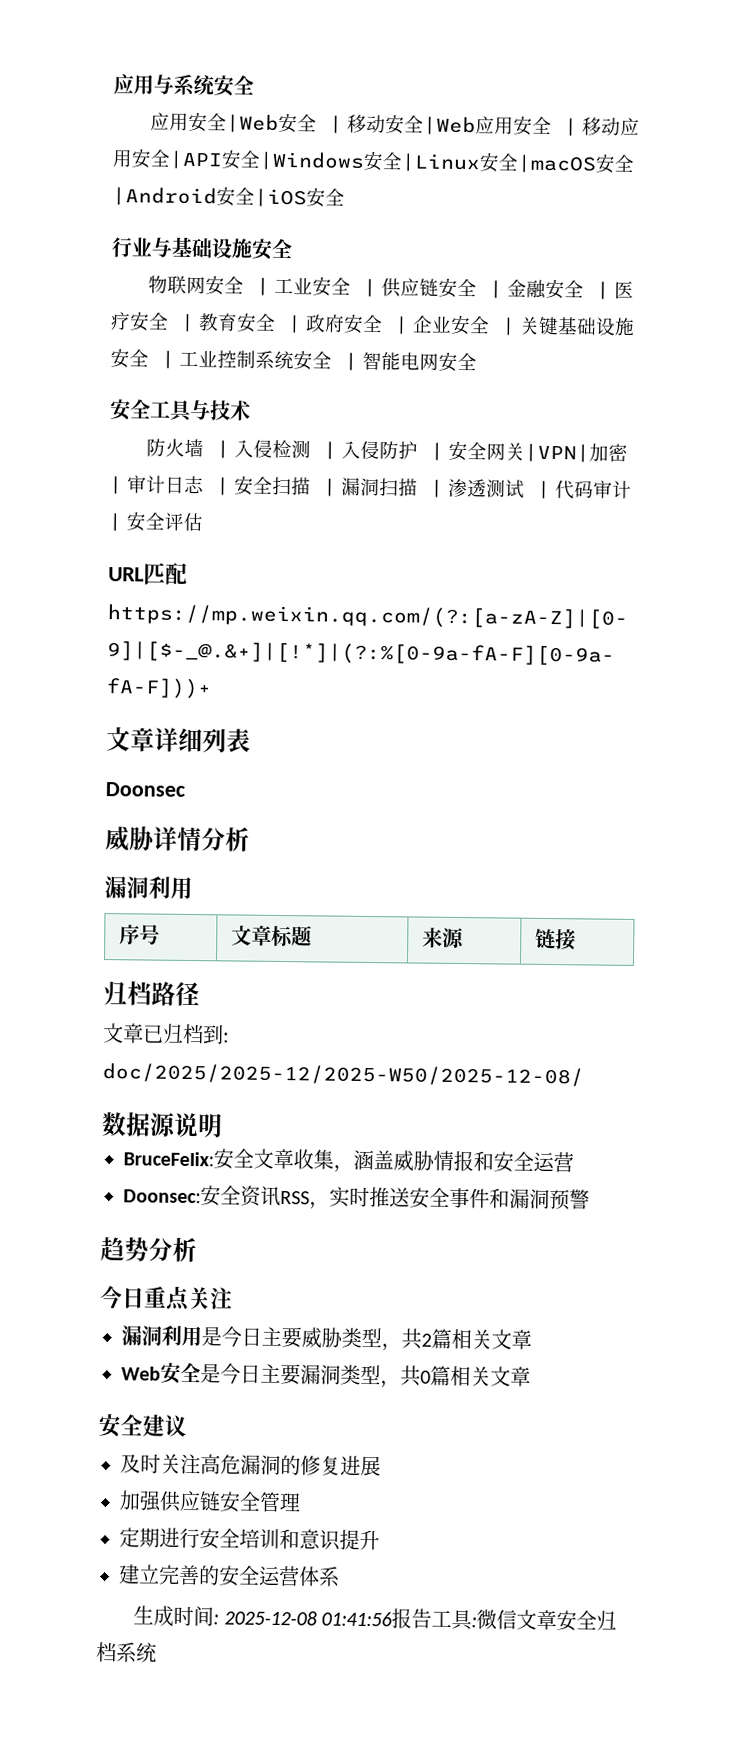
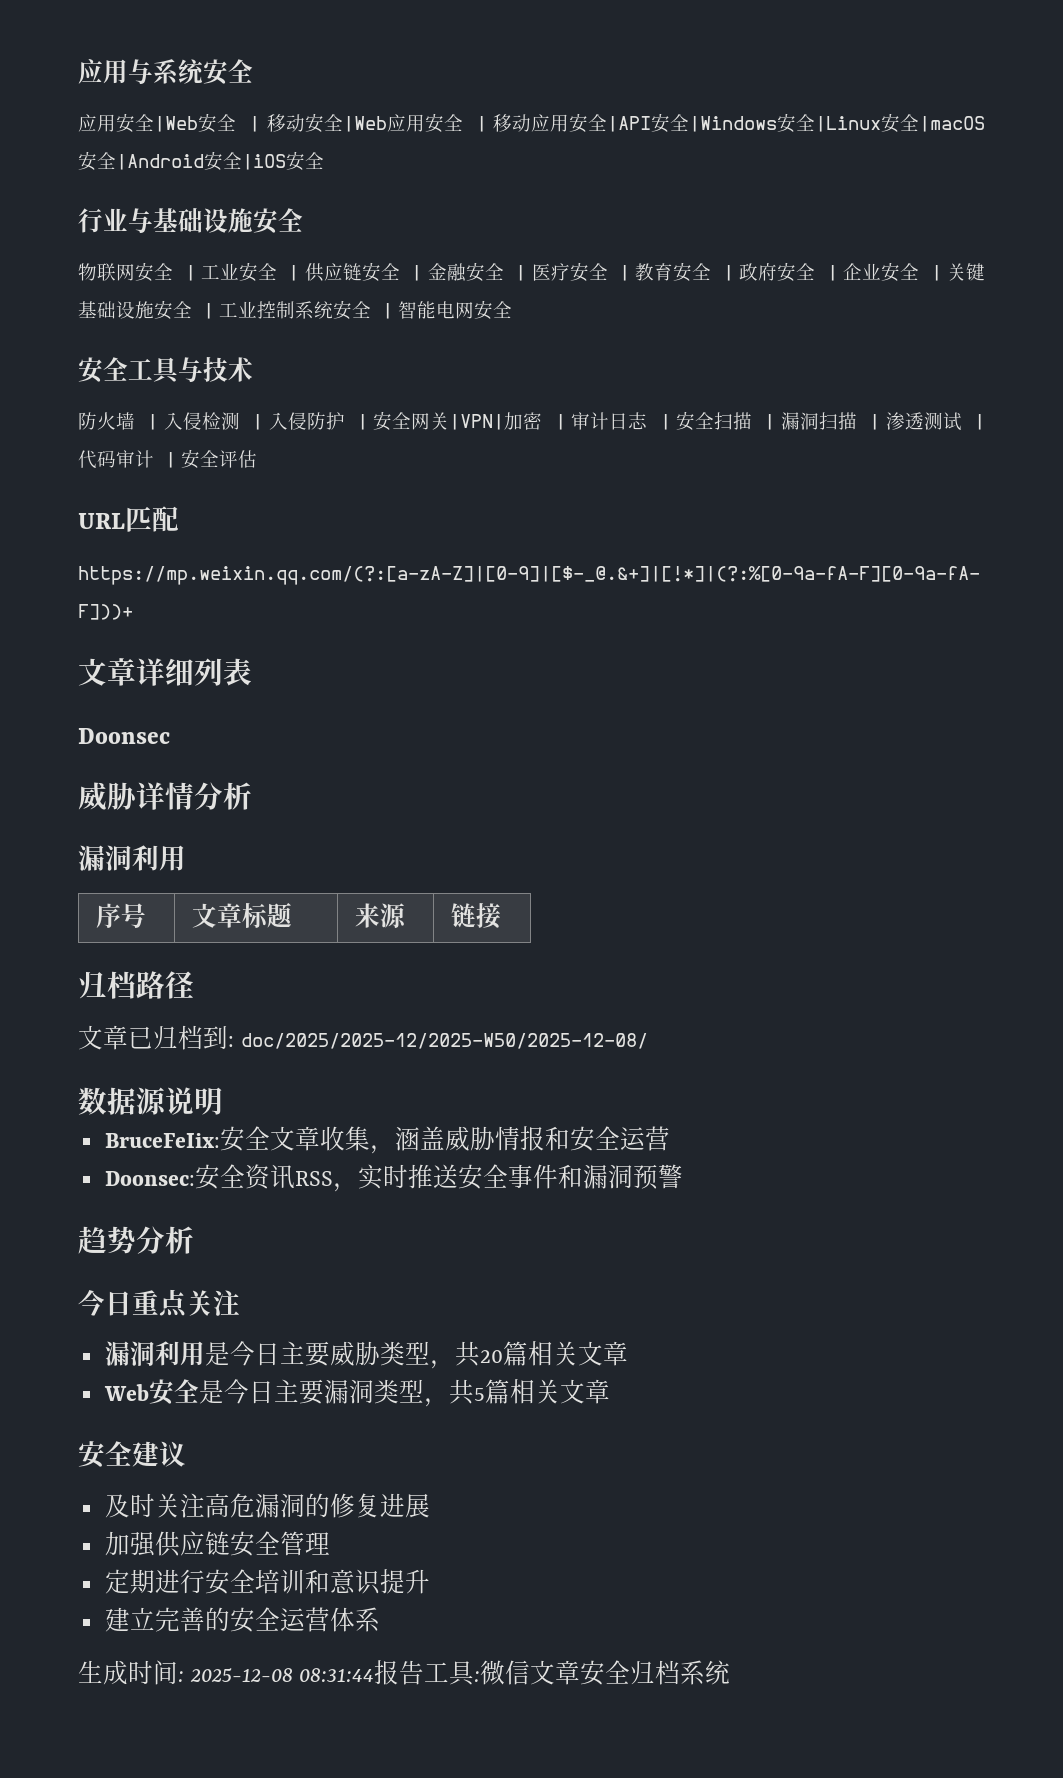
- 漏洞利用是今日主要威胁类型，共2篇相关文章
+ 漏洞利用是今日主要威胁类型，共20篇相关文章
- Web安全是今日主要漏洞类型，共0篇相关文章
+ Web安全是今日主要漏洞类型，共5篇相关文章
- 生成时间: 2025-12-08 01:41:56报告工具:微信文章安全归档系统
+ 生成时间: 2025-12-08 08:31:44报告工具:微信文章安全归档系统

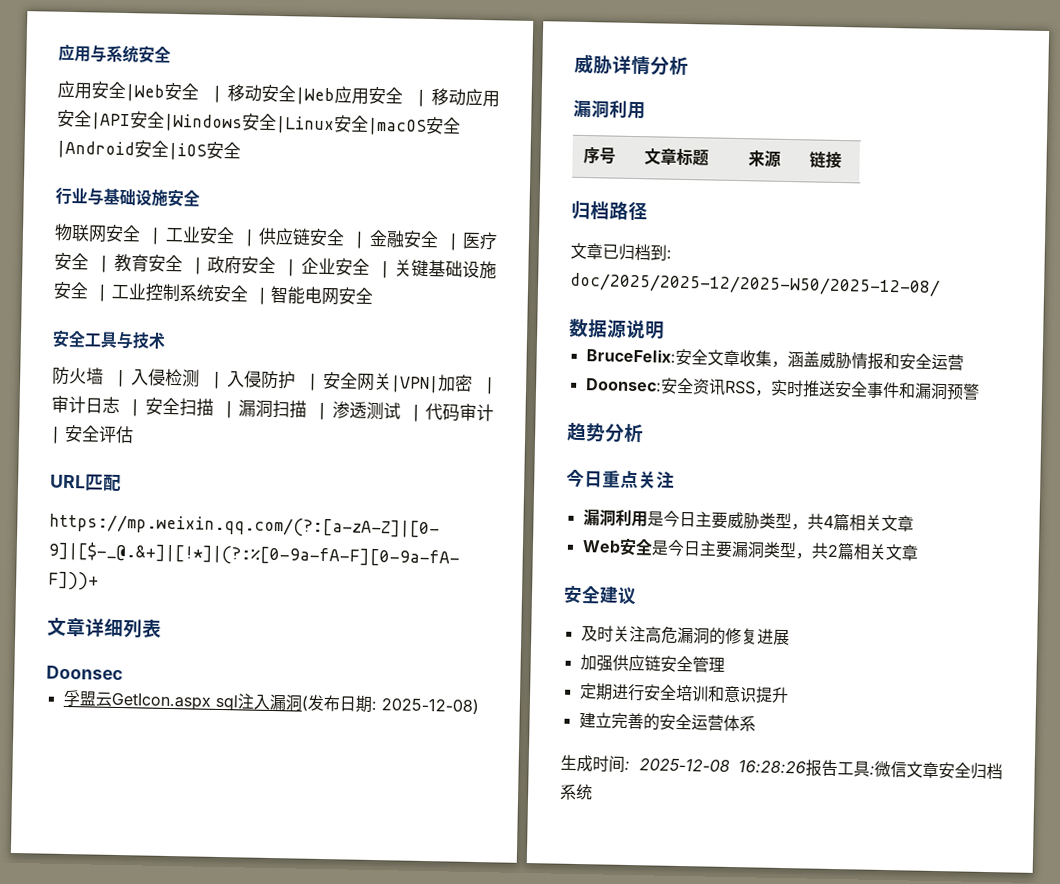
+ 孚盟云GetIcon.aspx sql注入漏洞(发布日期: 2025-12-08)
- 漏洞利用是今日主要威胁类型，共20篇相关文章
+ 漏洞利用是今日主要威胁类型，共4篇相关文章
- Web安全是今日主要漏洞类型，共5篇相关文章
+ Web安全是今日主要漏洞类型，共2篇相关文章
- 生成时间: 2025-12-08 08:31:44报告工具:微信文章安全归档系统
+ 生成时间: 2025-12-08 16:28:26报告工具:微信文章安全归档系统

